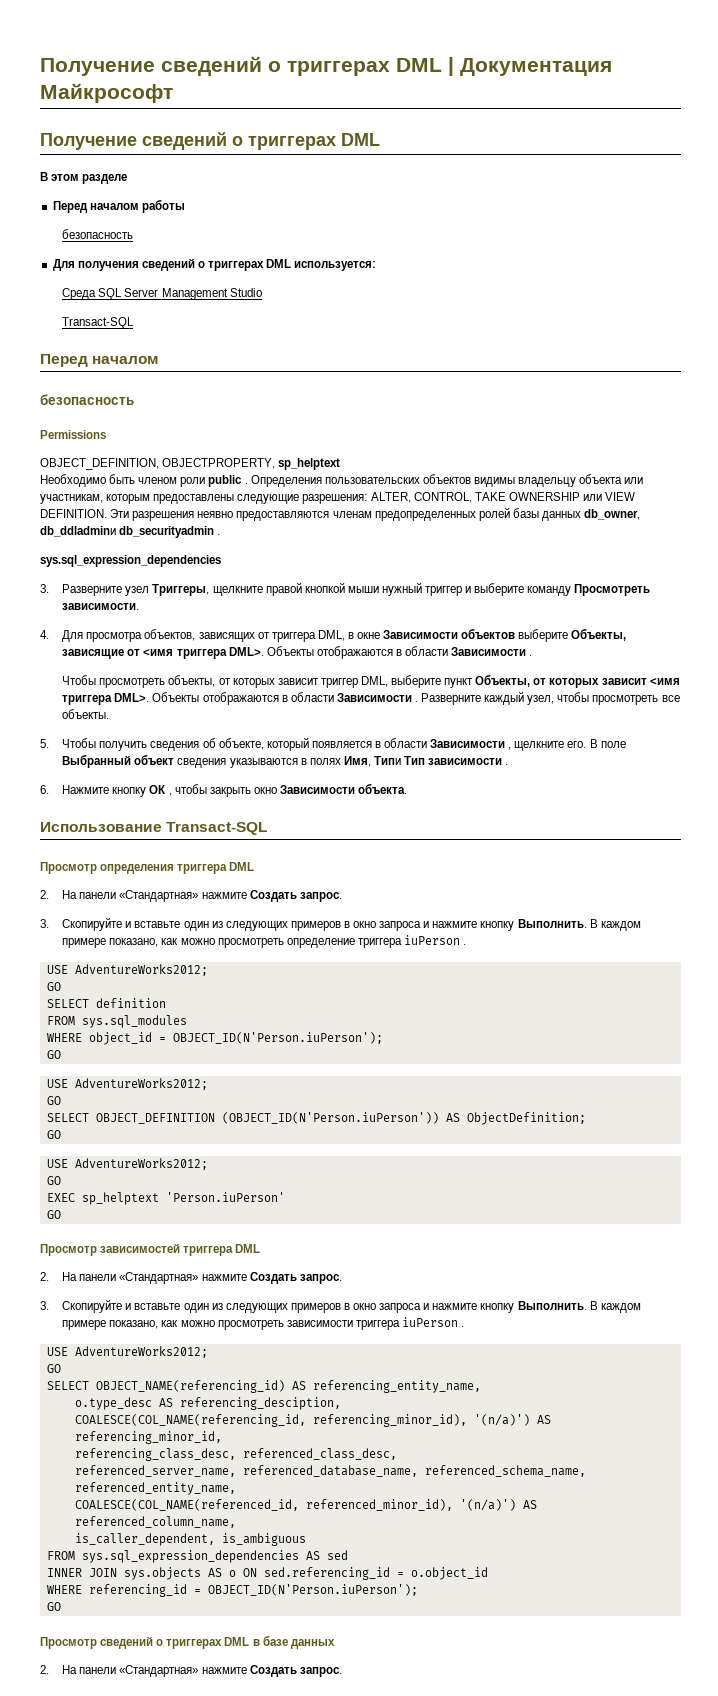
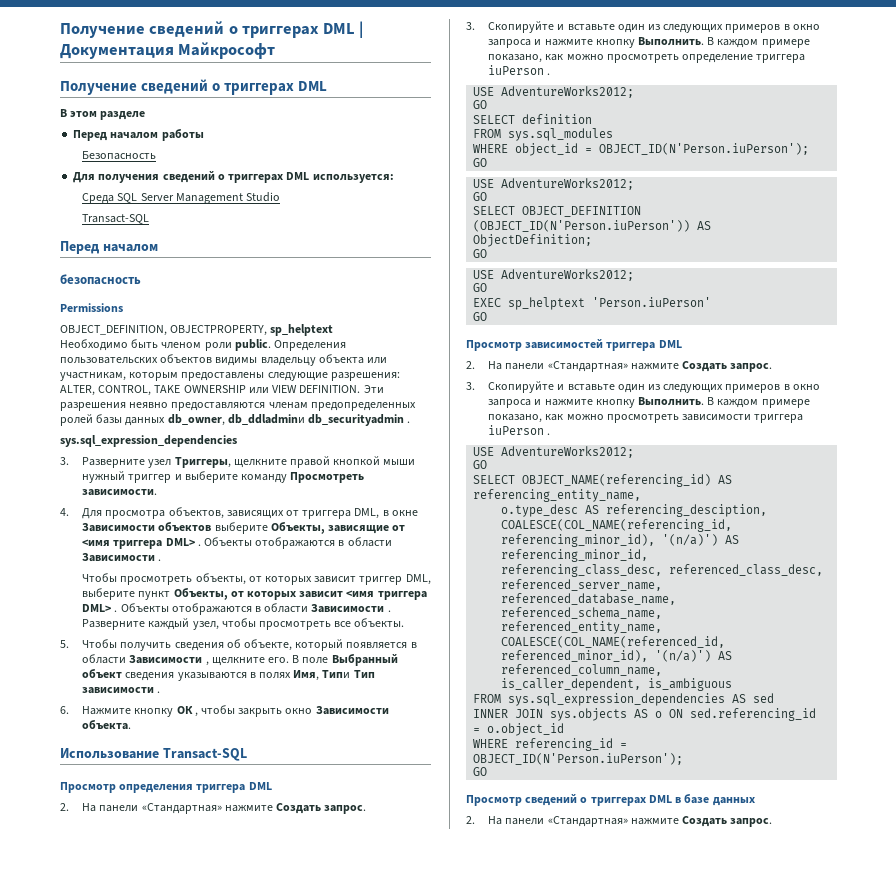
  Перед началом работы
- безопасность
+ Безопасность
- Необходимо быть членом роли public .
+ Необходимо быть членом роли public.
- 4. Для просмотра объектов, зависящих от триггера DML, в окне Зависимости объектов выберите Объекты, зависящие от <имя триггера DML>.
+ 4. Для просмотра объектов, зависящих от триггера DML, в окне Зависимости объектов выберите Объекты, зависящие от <имя триггера DML> .
- Чтобы просмотреть объекты, от которых зависит триггер DML, выберите пункт Объекты, от которых зависит <имя триггера DML>.
+ Чтобы просмотреть объекты, от которых зависит триггер DML, выберите пункт Объекты, от которых зависит <имя триггера DML> .

